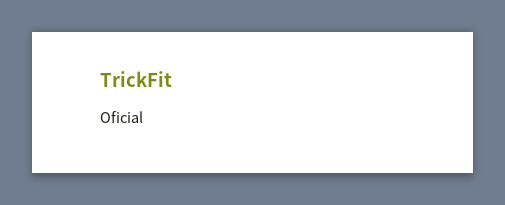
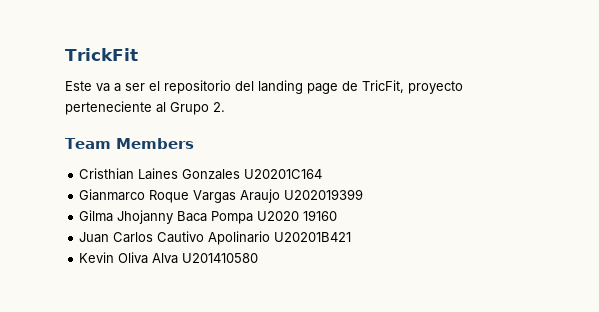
- Oficial
+ Este va a ser el repositorio del landing page de TricFit, proyecto perteneciente al Grupo 2.
+ Team Members
+ Cristhian Laines Gonzales U20201C164
+ Gianmarco Roque Vargas Araujo U202019399
+ Gilma Jhojanny Baca Pompa U2020 19160
+ Juan Carlos Cautivo Apolinario U20201B421
+ Kevin Oliva Alva U201410580

